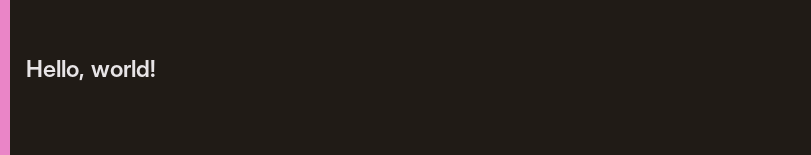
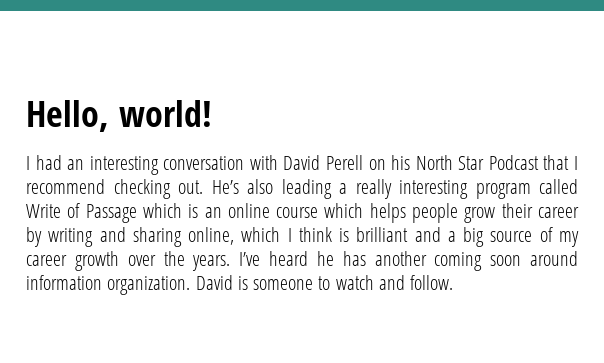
+ I had an interesting conversation with David Perell on his North Star Podcast that I recommend checking out. He’s also leading a really interesting program called Write of Passage which is an online course which helps people grow their career by writing and sharing online, which I think is brilliant and a big source of my career growth over the years. I’ve heard he has another coming soon around information organization. David is someone to watch and follow.

